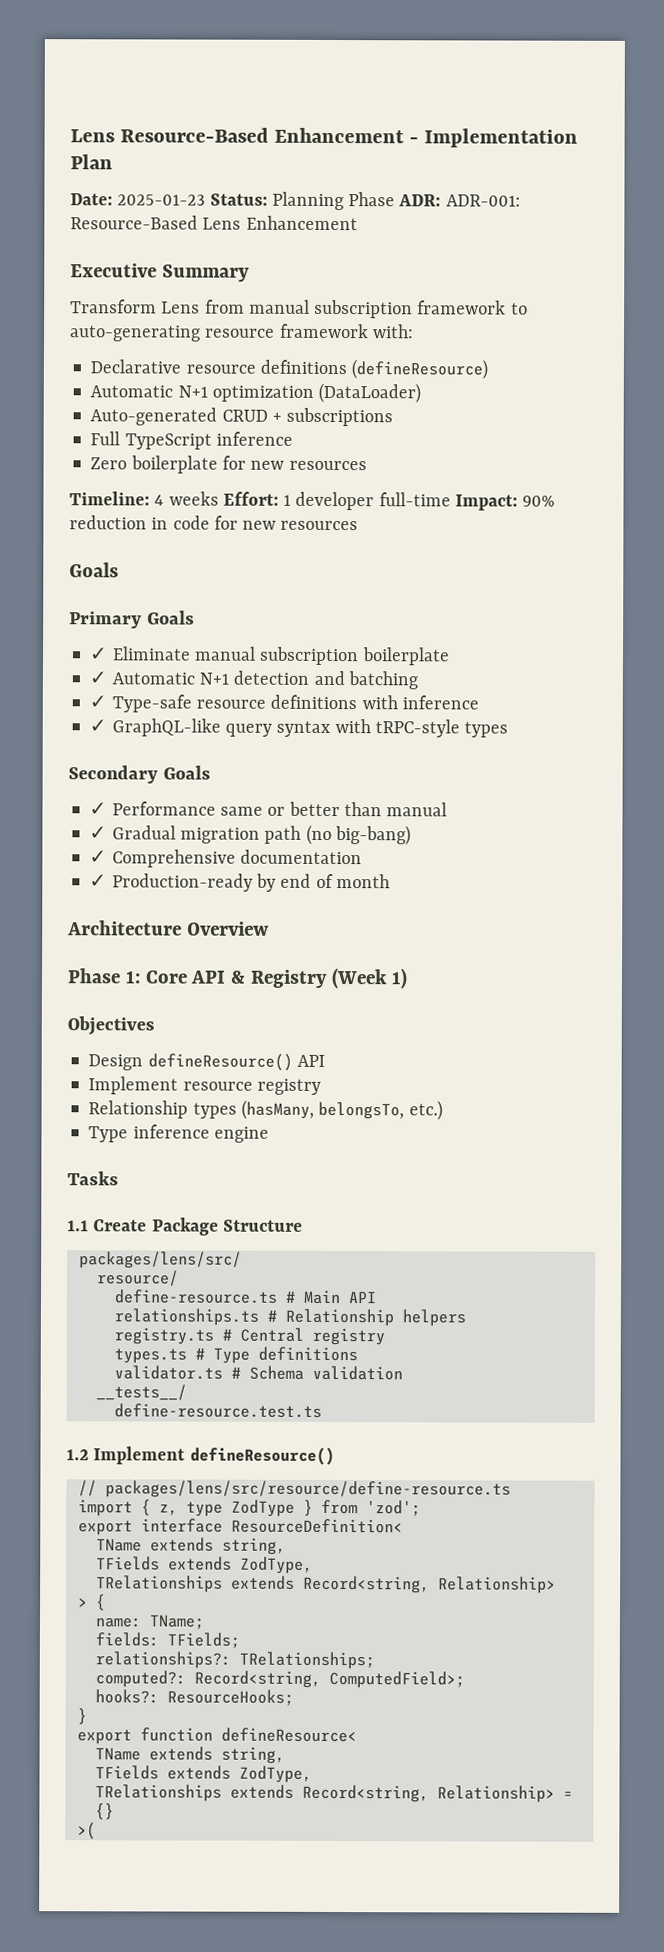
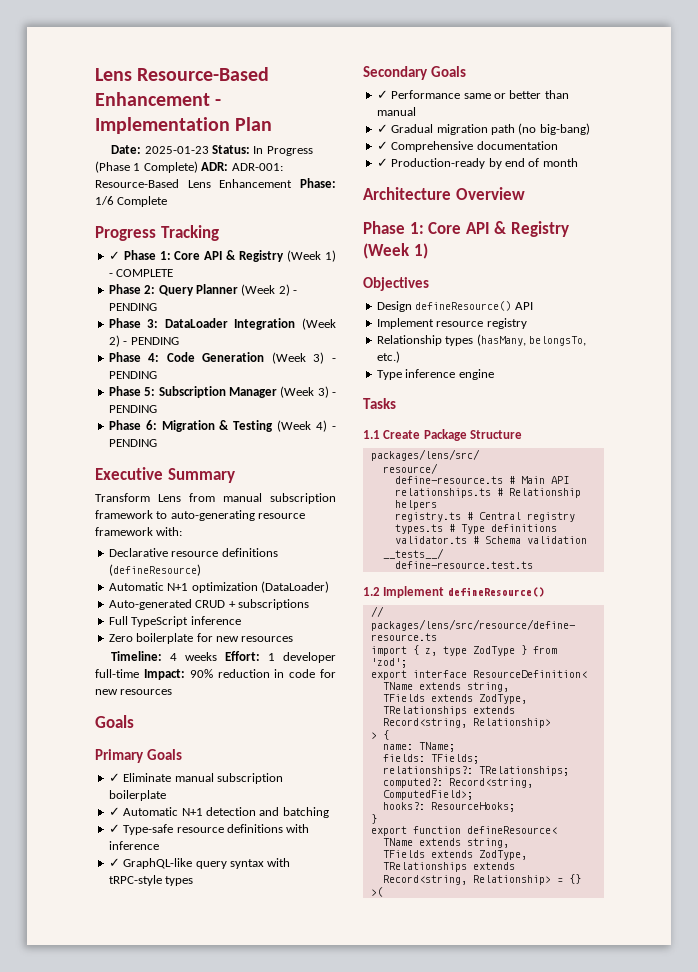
- Date: 2025-01-23 Status: Planning Phase ADR: ADR-001: Resource-Based Lens Enhancement
+ Date: 2025-01-23 Status: In Progress (Phase 1 Complete) ADR: ADR-001: Resource-Based Lens Enhancement Phase: 1/6 Complete
+ Progress Tracking
+ ✓ Phase 1: Core API & Registry (Week 1) - COMPLETE
+ Phase 2: Query Planner (Week 2) - PENDING
+ Phase 3: DataLoader Integration (Week 2) - PENDING
+ Phase 4: Code Generation (Week 3) - PENDING
+ Phase 5: Subscription Manager (Week 3) - PENDING
+ Phase 6: Migration & Testing (Week 4) - PENDING

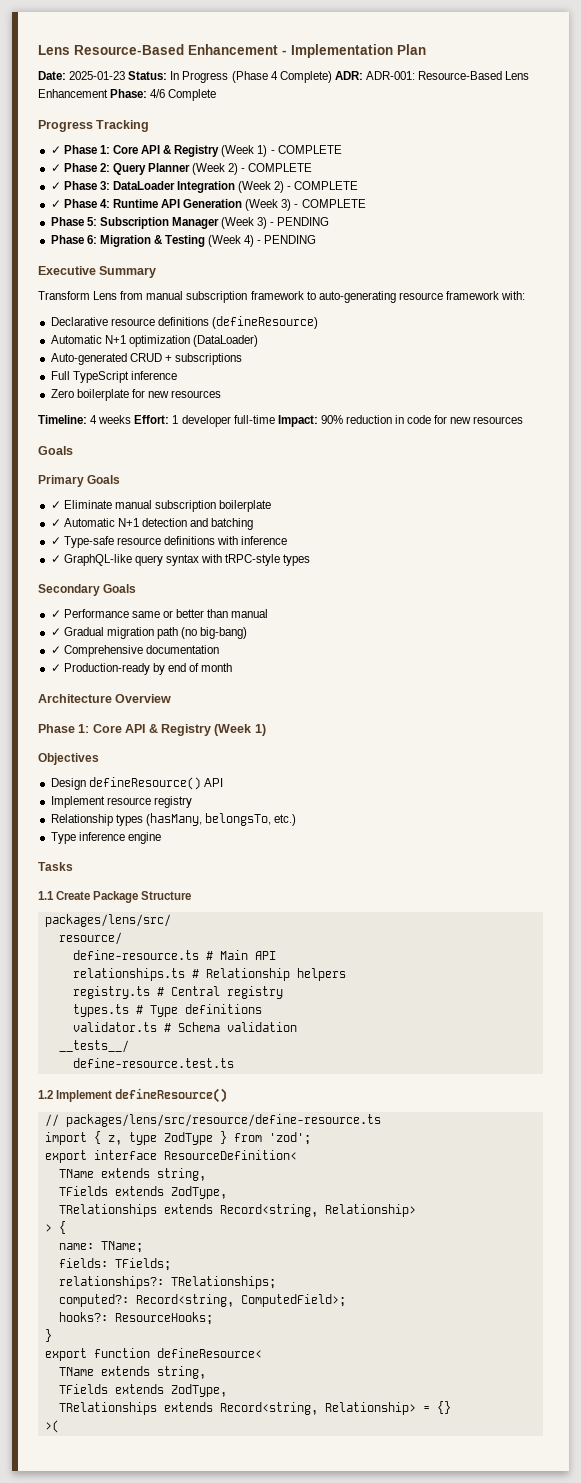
- Date: 2025-01-23 Status: In Progress (Phase 1 Complete) ADR: ADR-001: Resource-Based Lens Enhancement Phase: 1/6 Complete
+ Date: 2025-01-23 Status: In Progress (Phase 4 Complete) ADR: ADR-001: Resource-Based Lens Enhancement Phase: 4/6 Complete
- Phase 2: Query Planner (Week 2) - PENDING
- Phase 3: DataLoader Integration (Week 2) - PENDING
- Phase 4: Code Generation (Week 3) - PENDING
+ ✓ Phase 2: Query Planner (Week 2) - COMPLETE
+ ✓ Phase 3: DataLoader Integration (Week 2) - COMPLETE
+ ✓ Phase 4: Runtime API Generation (Week 3) - COMPLETE

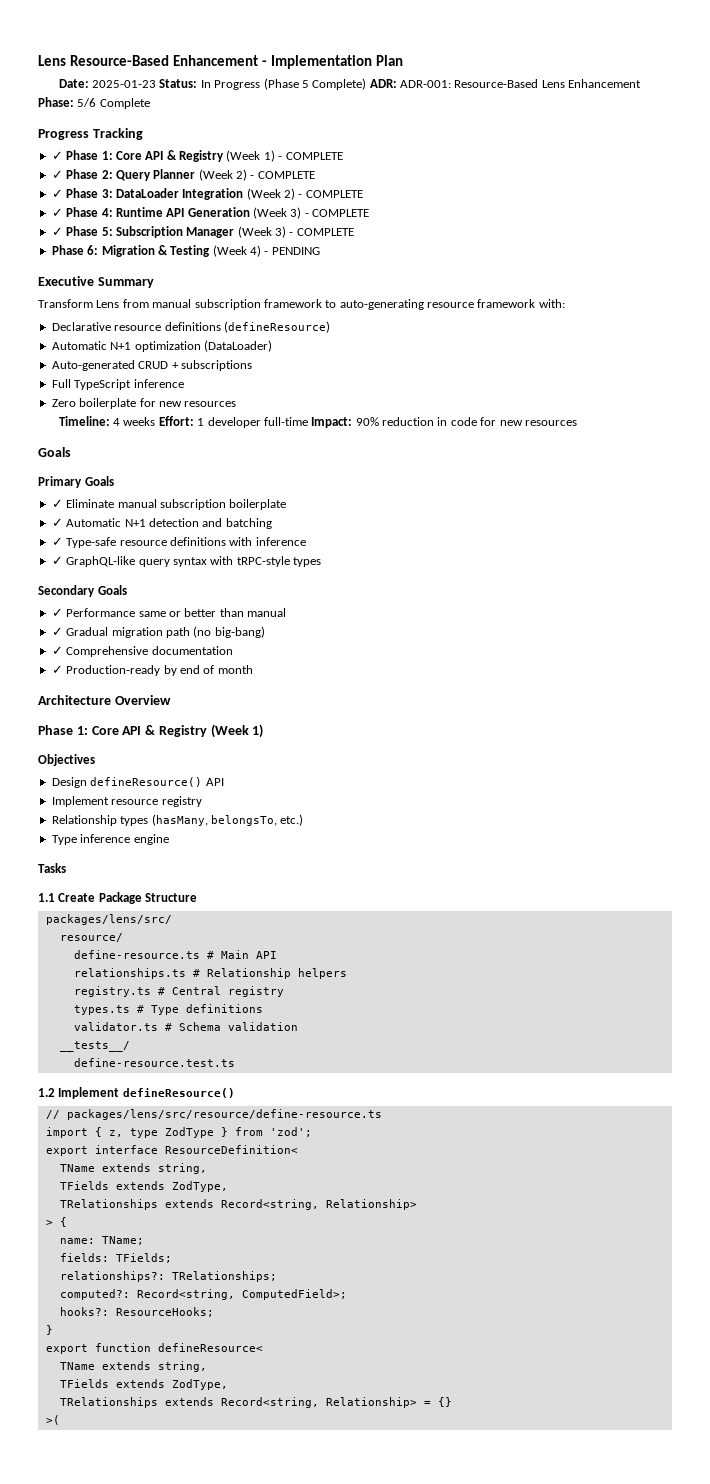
- Date: 2025-01-23 Status: In Progress (Phase 4 Complete) ADR: ADR-001: Resource-Based Lens Enhancement Phase: 4/6 Complete
+ Date: 2025-01-23 Status: In Progress (Phase 5 Complete) ADR: ADR-001: Resource-Based Lens Enhancement Phase: 5/6 Complete
- Phase 5: Subscription Manager (Week 3) - PENDING
+ ✓ Phase 5: Subscription Manager (Week 3) - COMPLETE

